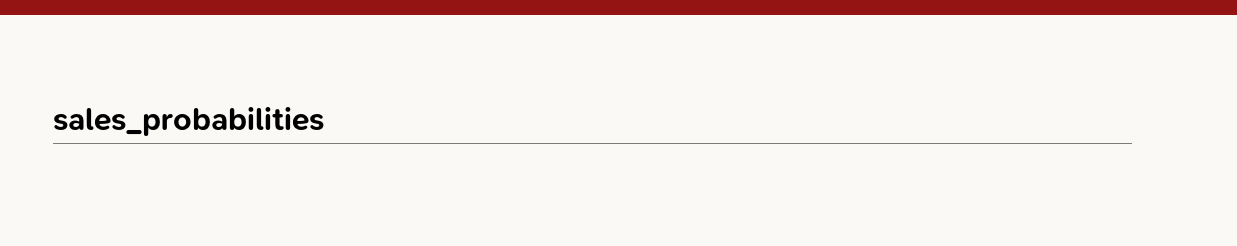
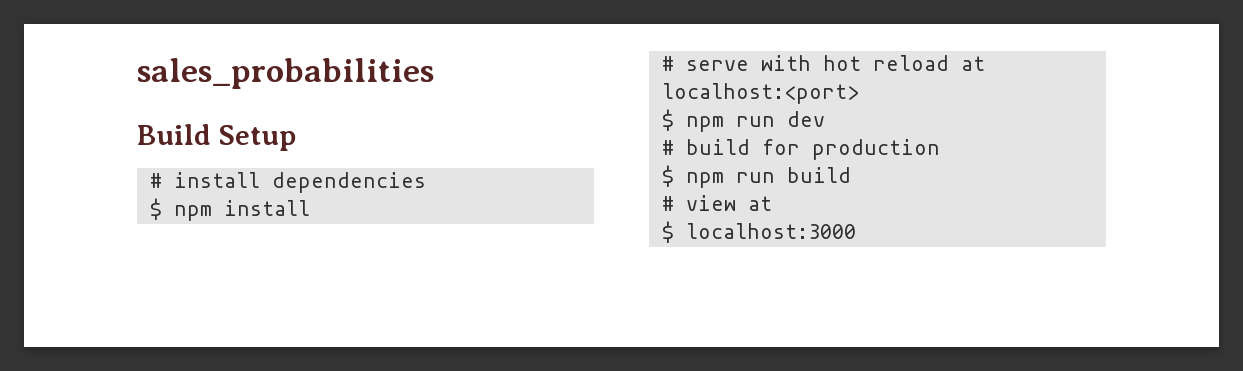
+ Build Setup
+ # install dependencies
+ $ npm install
+ # serve with hot reload at localhost:<port>
+ $ npm run dev
+ # build for production
+ $ npm run build
+ # view at
+ $ localhost:3000

